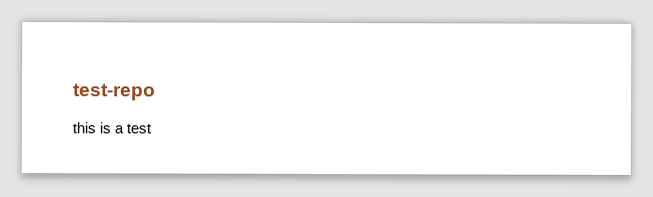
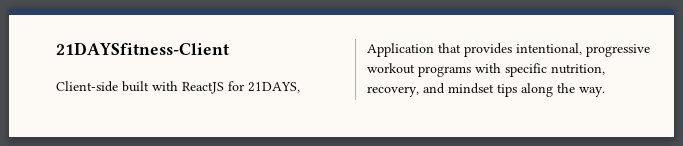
- test-repo
- this is a test
+ 21DAYSfitness-Client
+ Client-side built with ReactJS for 21DAYS, Application that provides intentional, progressive workout programs with specific nutrition, recovery, and mindset tips along the way.

